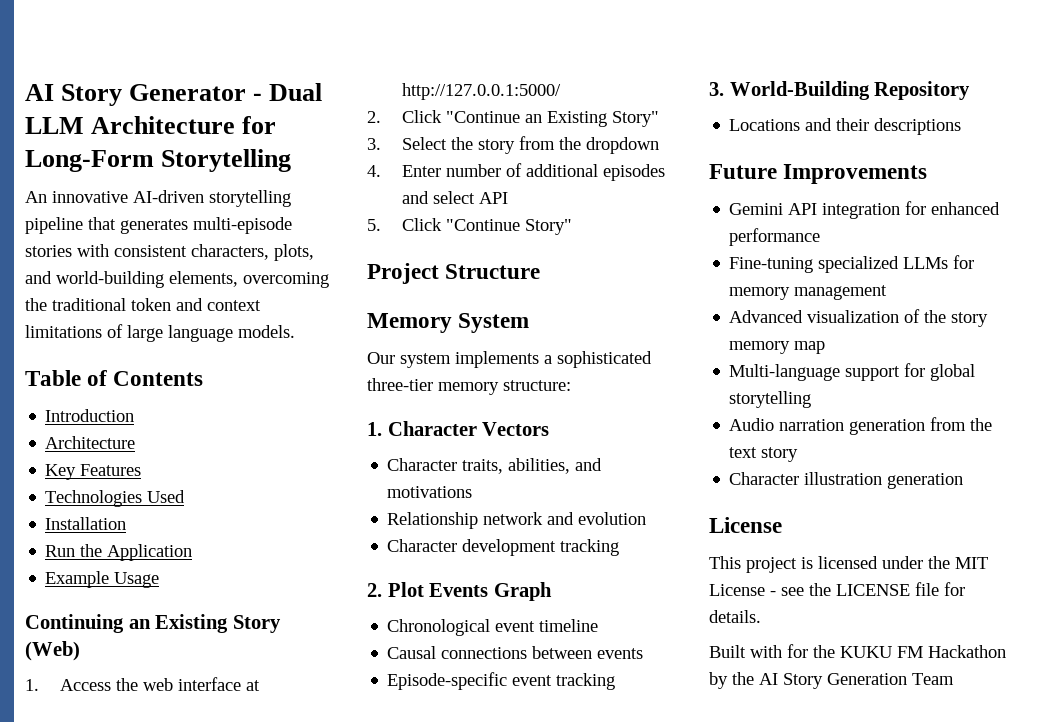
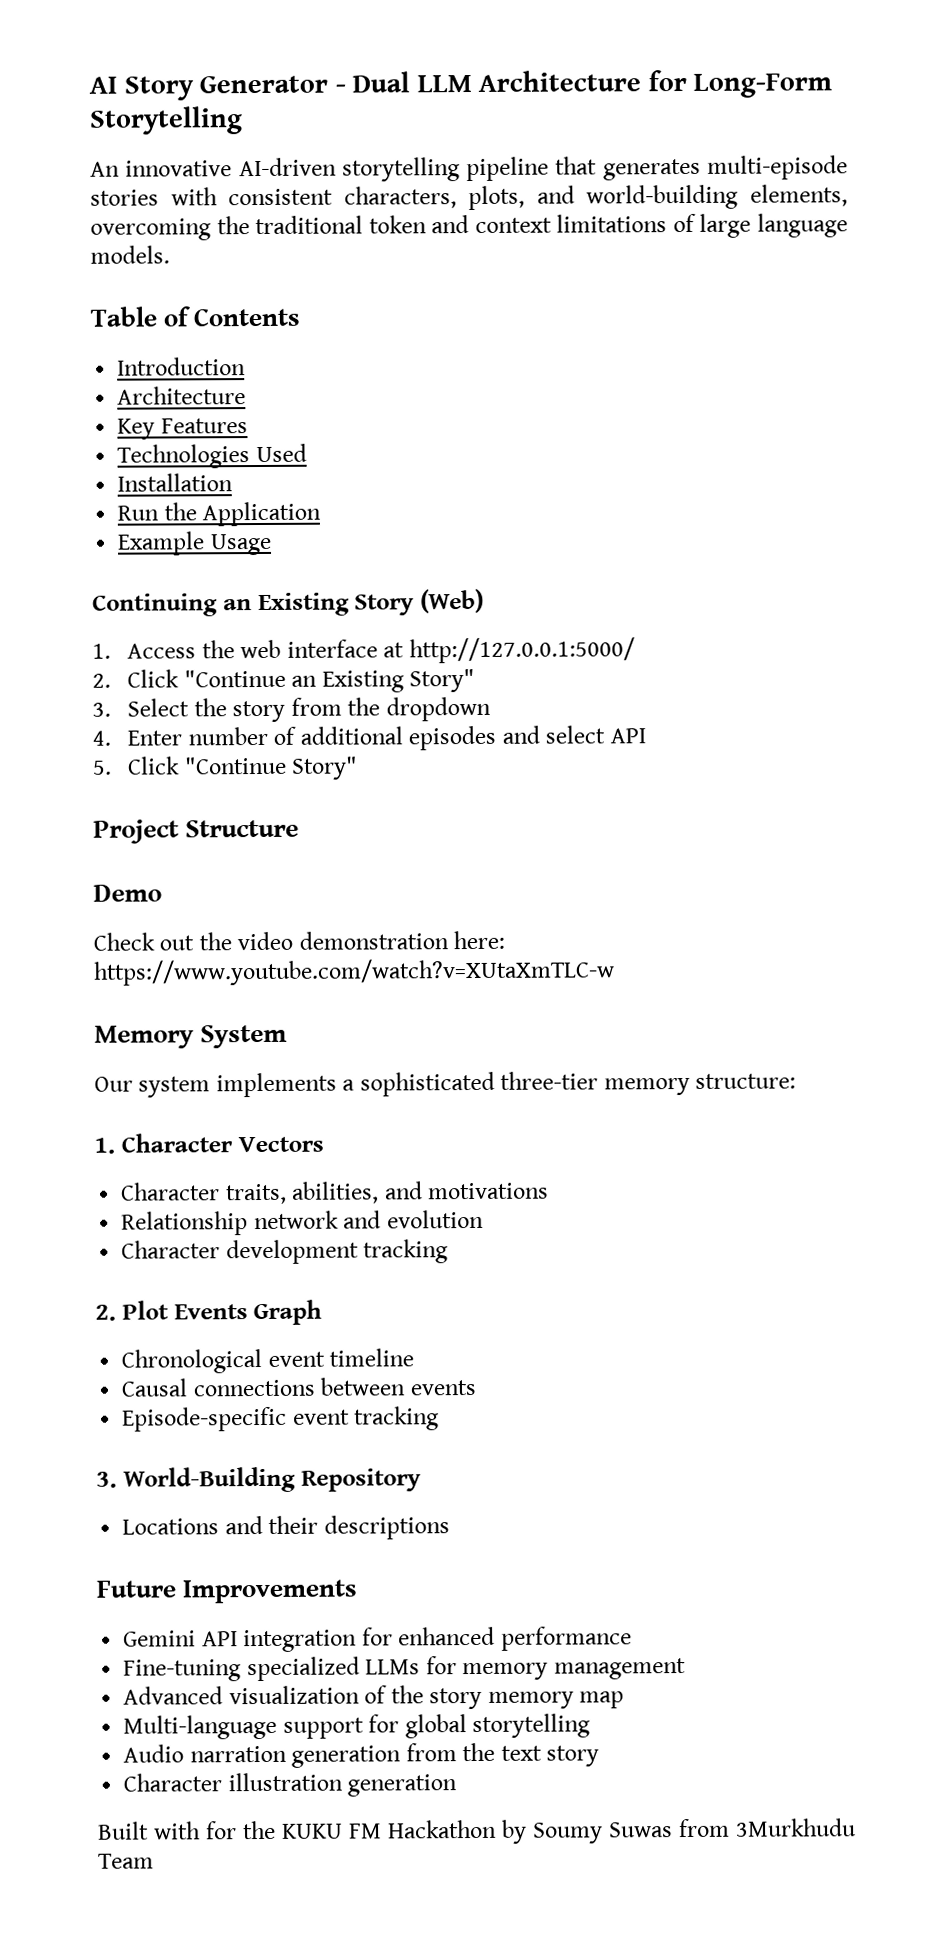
+ Demo
+ Check out the video demonstration here: https://www.youtube.com/watch?v=XUtaXmTLC-w
  Character illustration generation
- License
- This project is licensed under the MIT License - see the LICENSE file for details.
- Built with for the KUKU FM Hackathon by the AI Story Generation Team
+ Built with for the KUKU FM Hackathon by Soumy Suwas from 3Murkhudu Team

